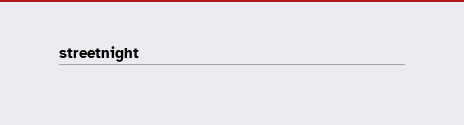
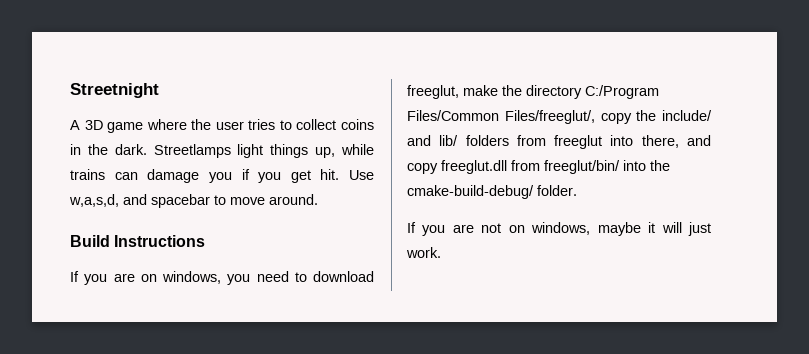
- streetnight
+ Streetnight
+ A 3D game where the user tries to collect coins in the dark. Streetlamps light things up, while trains can damage you if you get hit. Use w,a,s,d, and spacebar to move around.
+ Build Instructions
+ If you are on windows, you need to download freeglut, make the directory C:/Program Files/Common Files/freeglut/, copy the include/ and lib/ folders from freeglut into there, and copy freeglut.dll from freeglut/bin/ into the cmake-build-debug/ folder.
+ If you are not on windows, maybe it will just work.

